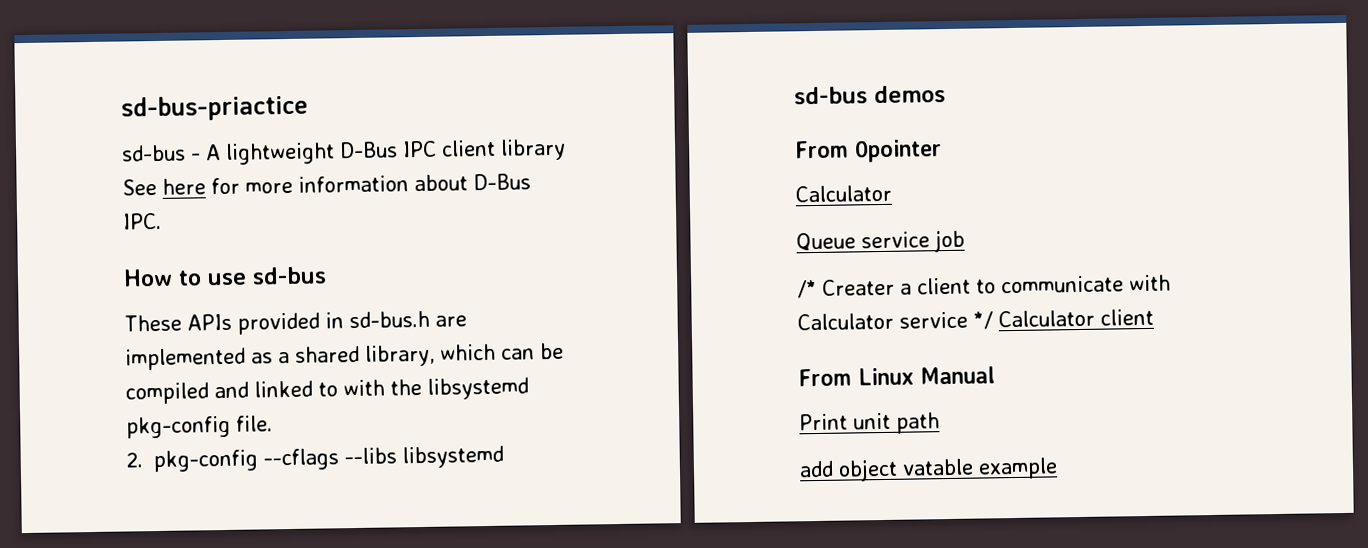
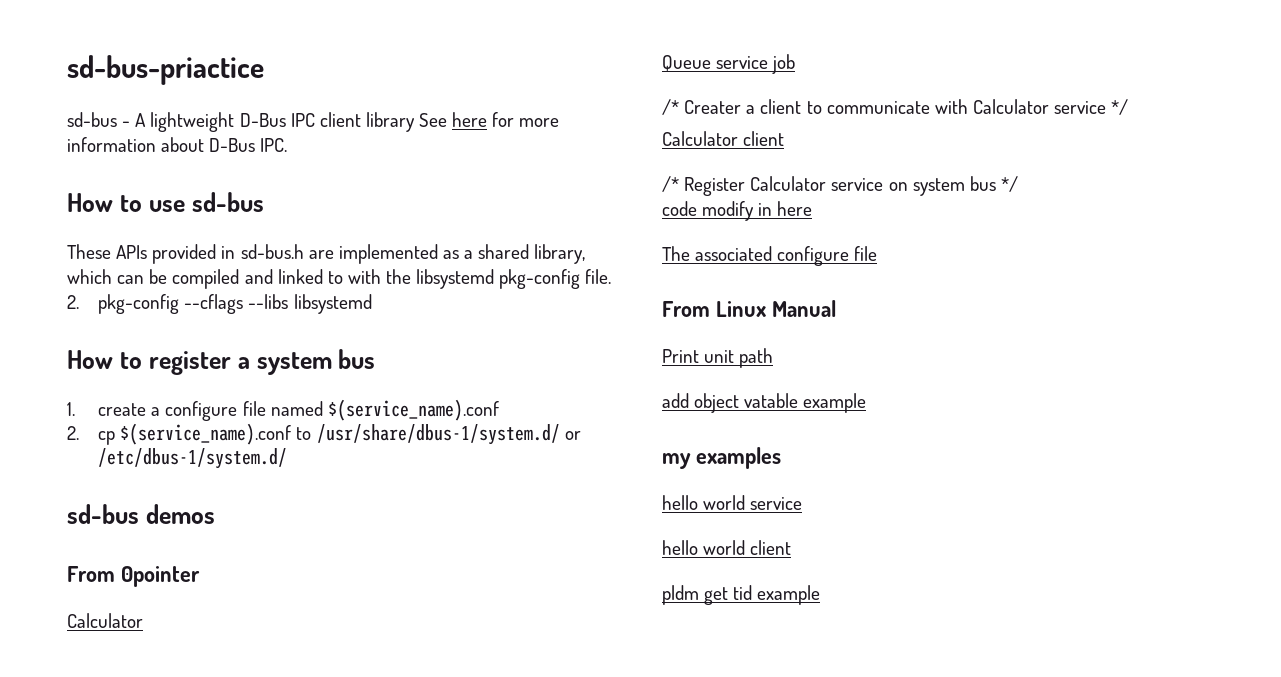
+ How to register a system bus
+ 1. create a configure file named $(service_name).conf
+ 2. cp $(service_name).conf to /usr/share/dbus-1/system.d/ or /etc/dbus-1/system.d/
- /* Creater a client to communicate with Calculator service */ Calculator client
+ /* Creater a client to communicate with Calculator service */
+ Calculator client
+ /* Register Calculator service on system bus */
+ code modify in here
+ The associated configure file
+ my examples
+ hello world service
+ hello world client
+ pldm get tid example

